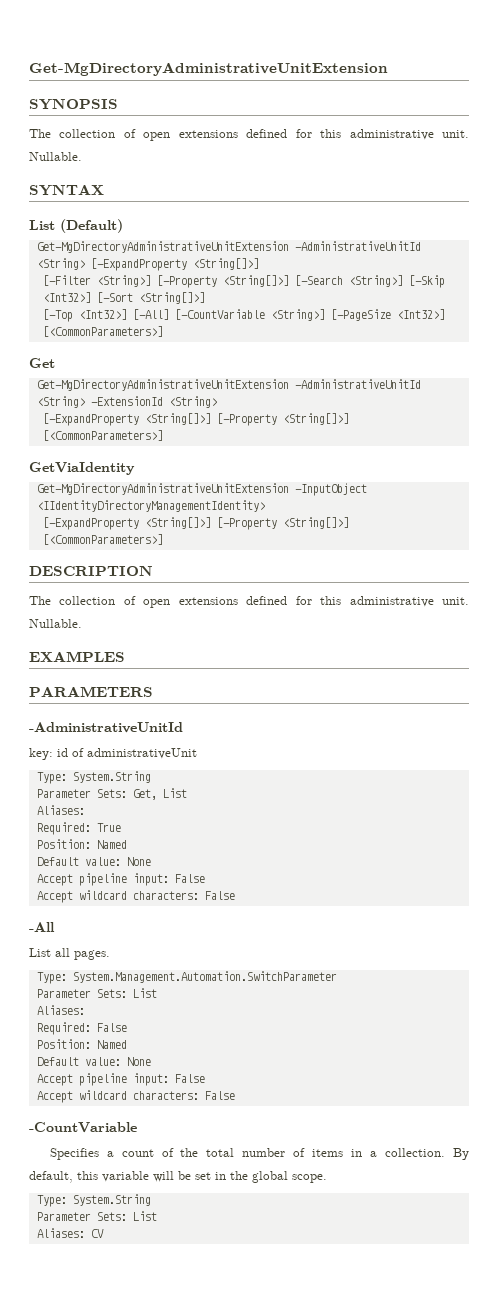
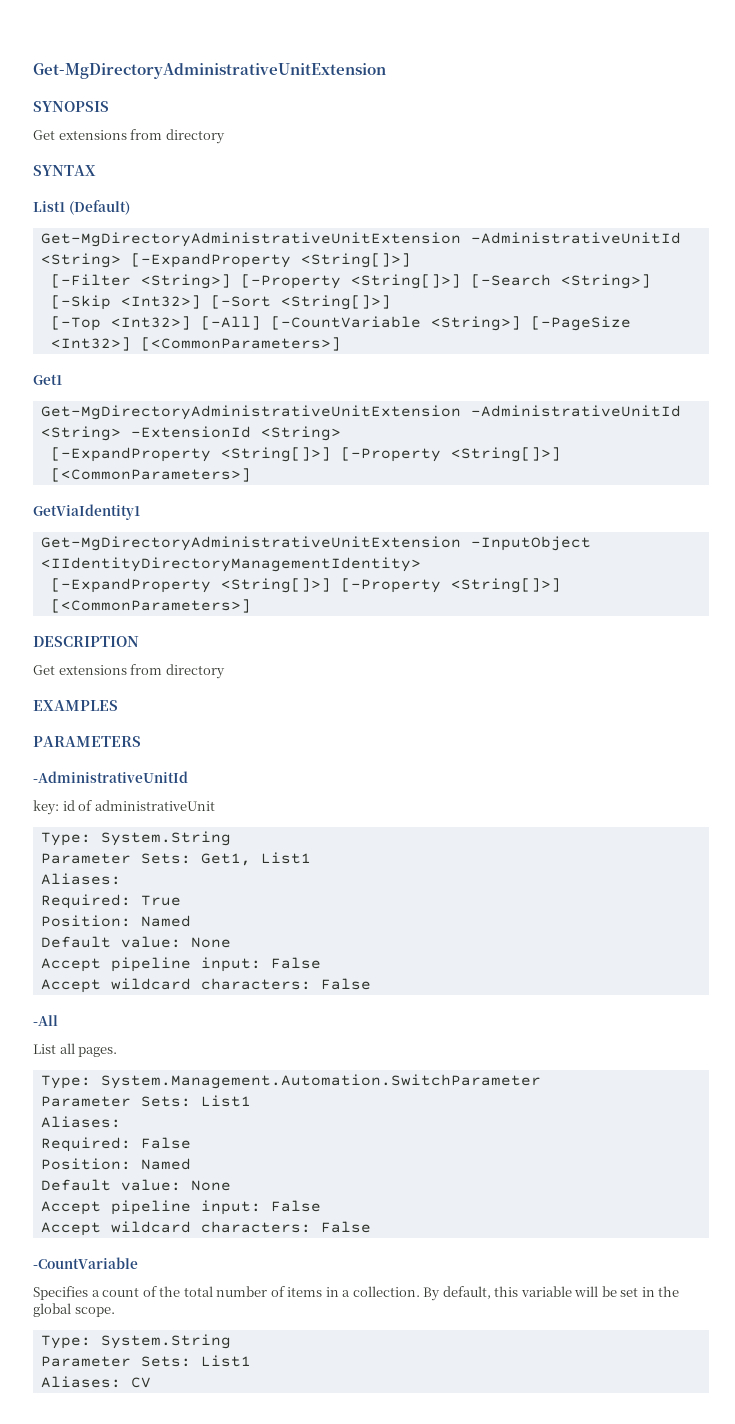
  SYNOPSIS
- The collection of open extensions defined for this administrative unit. Nullable.
+ Get extensions from directory
- List (Default)
+ List1 (Default)
- Get
+ Get1
- GetViaIdentity
+ GetViaIdentity1
  DESCRIPTION
- The collection of open extensions defined for this administrative unit. Nullable.
+ Get extensions from directory
- Parameter Sets: Get, List
+ Parameter Sets: Get1, List1
  Type: System.Management.Automation.SwitchParameter
- Parameter Sets: List
+ Parameter Sets: List1
  By default, this variable will be set in the global scope.
  Type: System.String
- Parameter Sets: List
+ Parameter Sets: List1

